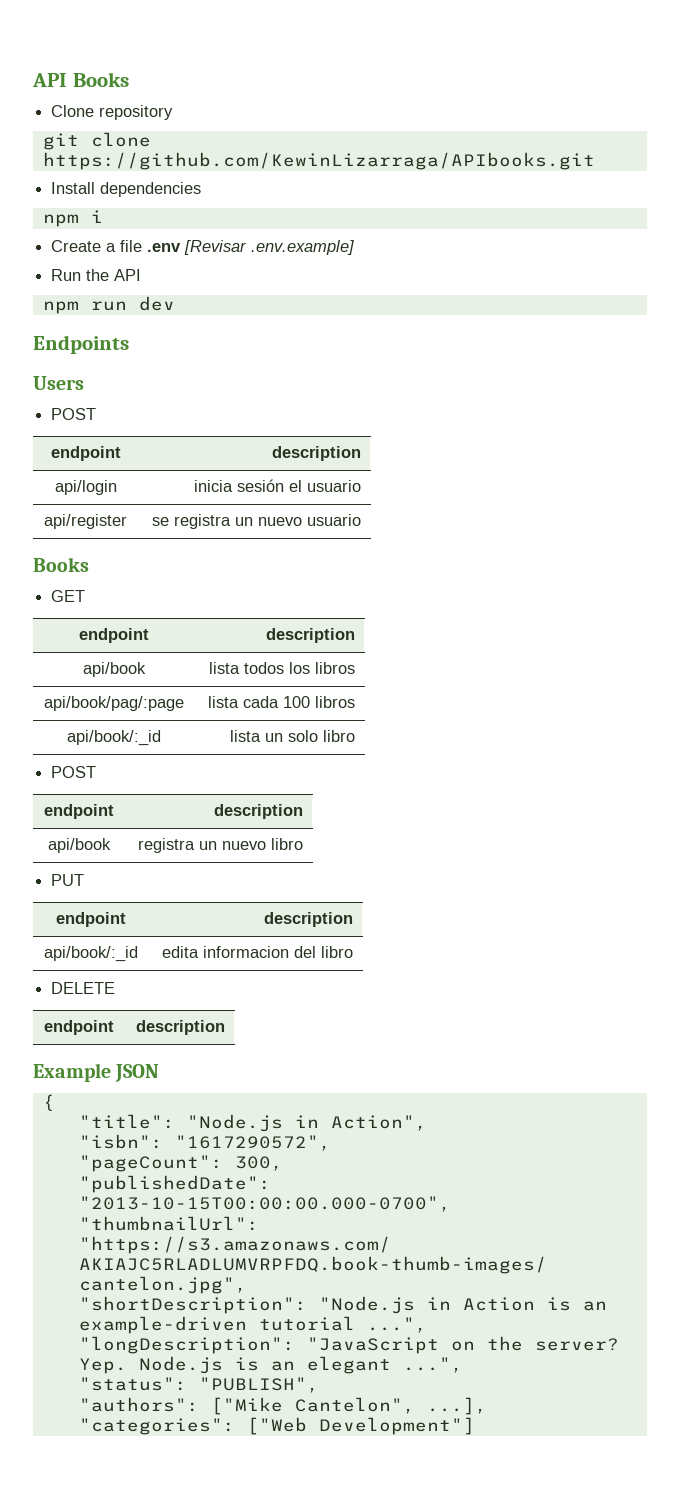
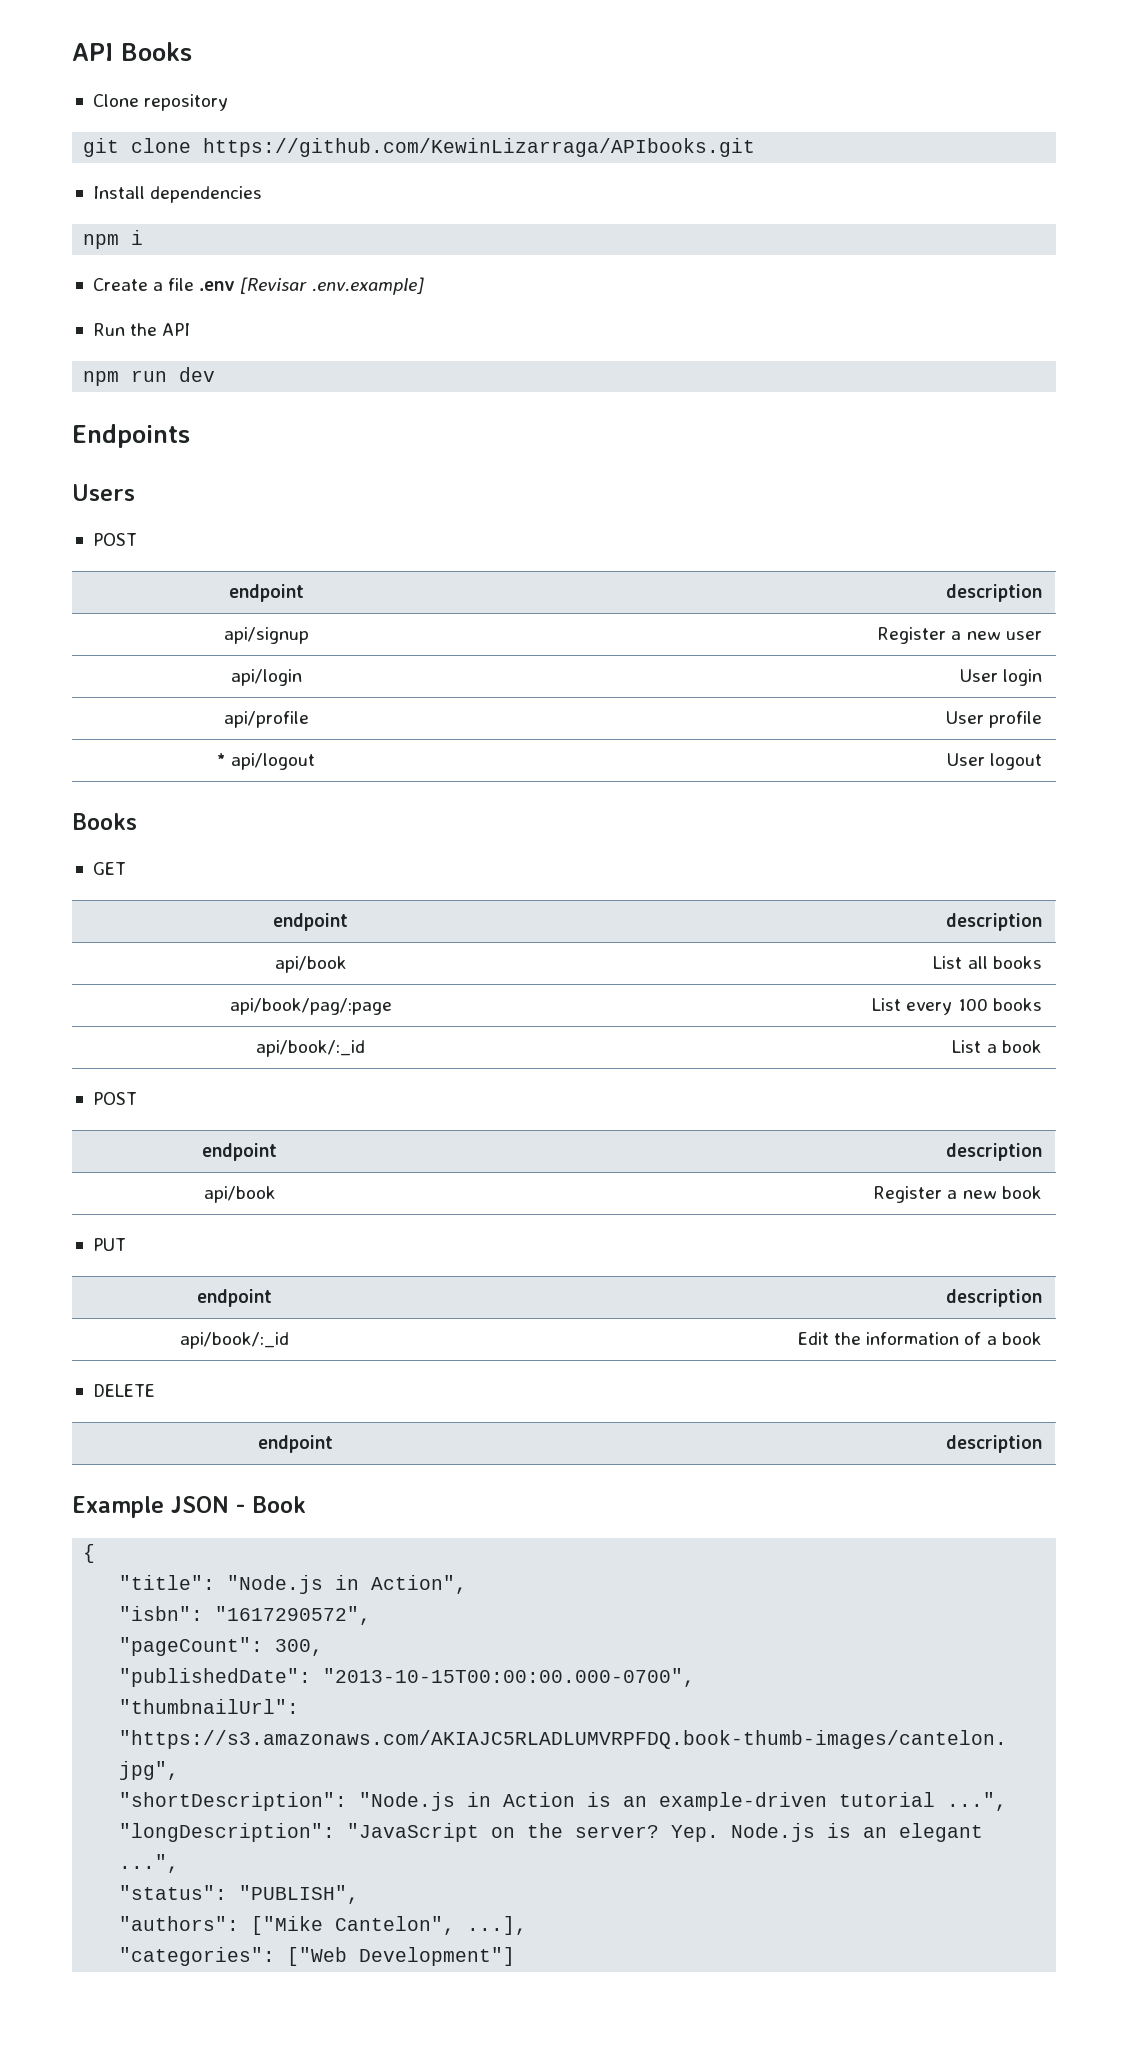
- api/login | inicia sesión el usuario
- api/register | se registra un nuevo usuario
+ api/signup | Register a new user
+ api/login | User login
+ api/profile | User profile
+ * api/logout | User logout
- api/book | lista todos los libros
- api/book/pag/:page | lista cada 100 libros
- api/book/:_id | lista un solo libro
+ api/book | List all books
+ api/book/pag/:page | List every 100 books
+ api/book/:_id | List a book
- api/book | registra un nuevo libro
+ api/book | Register a new book
- api/book/:_id | edita informacion del libro
+ api/book/:_id | Edit the information of a book
- Example JSON
+ Example JSON - Book

